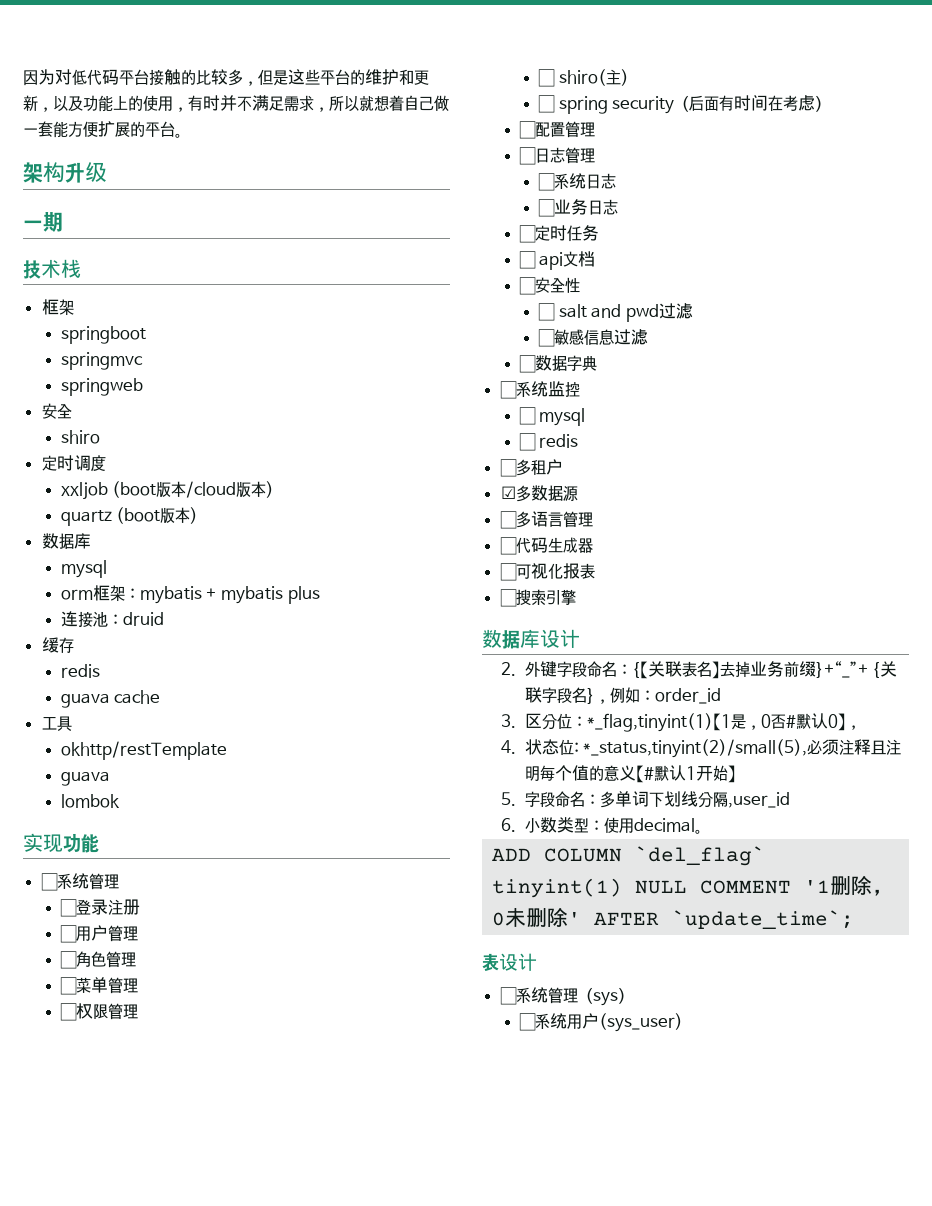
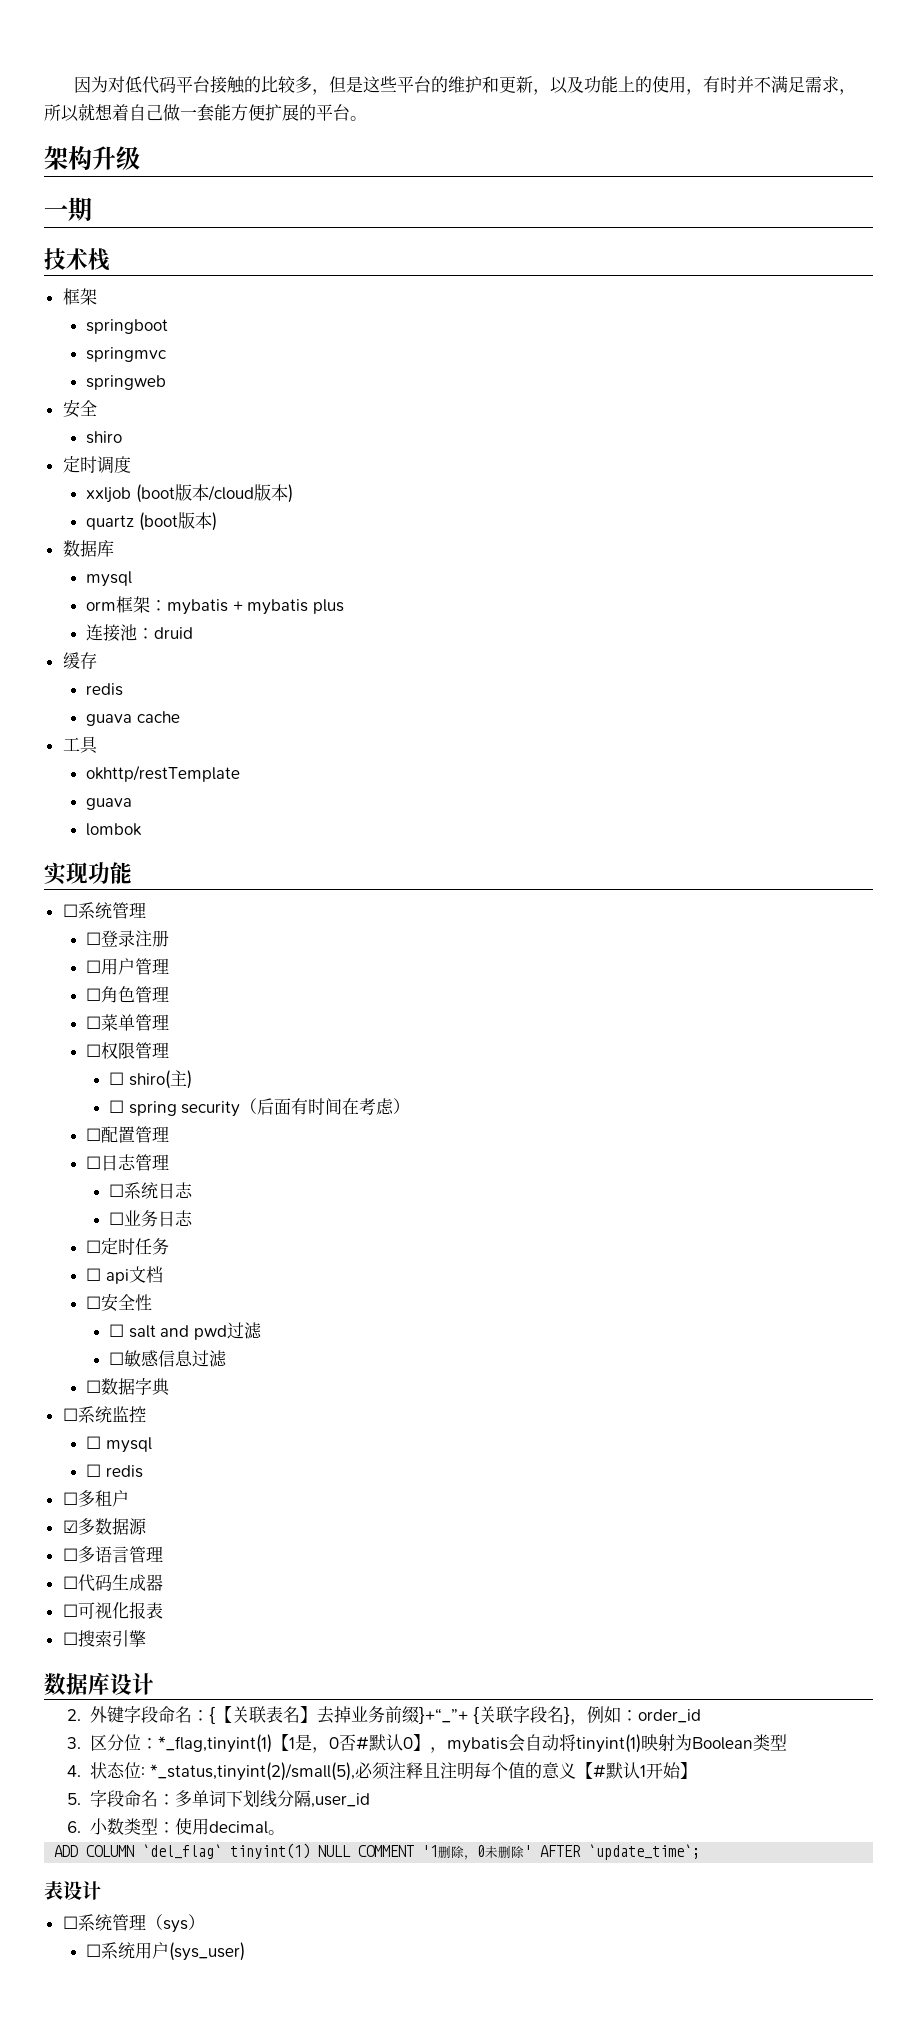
- 3.区分位：*_flag,tinyint(1)【1是，0否#默认0】，
+ 3.区分位：*_flag,tinyint(1)【1是，0否#默认0】，mybatis会自动将tinyint(1)映射为Boolean类型

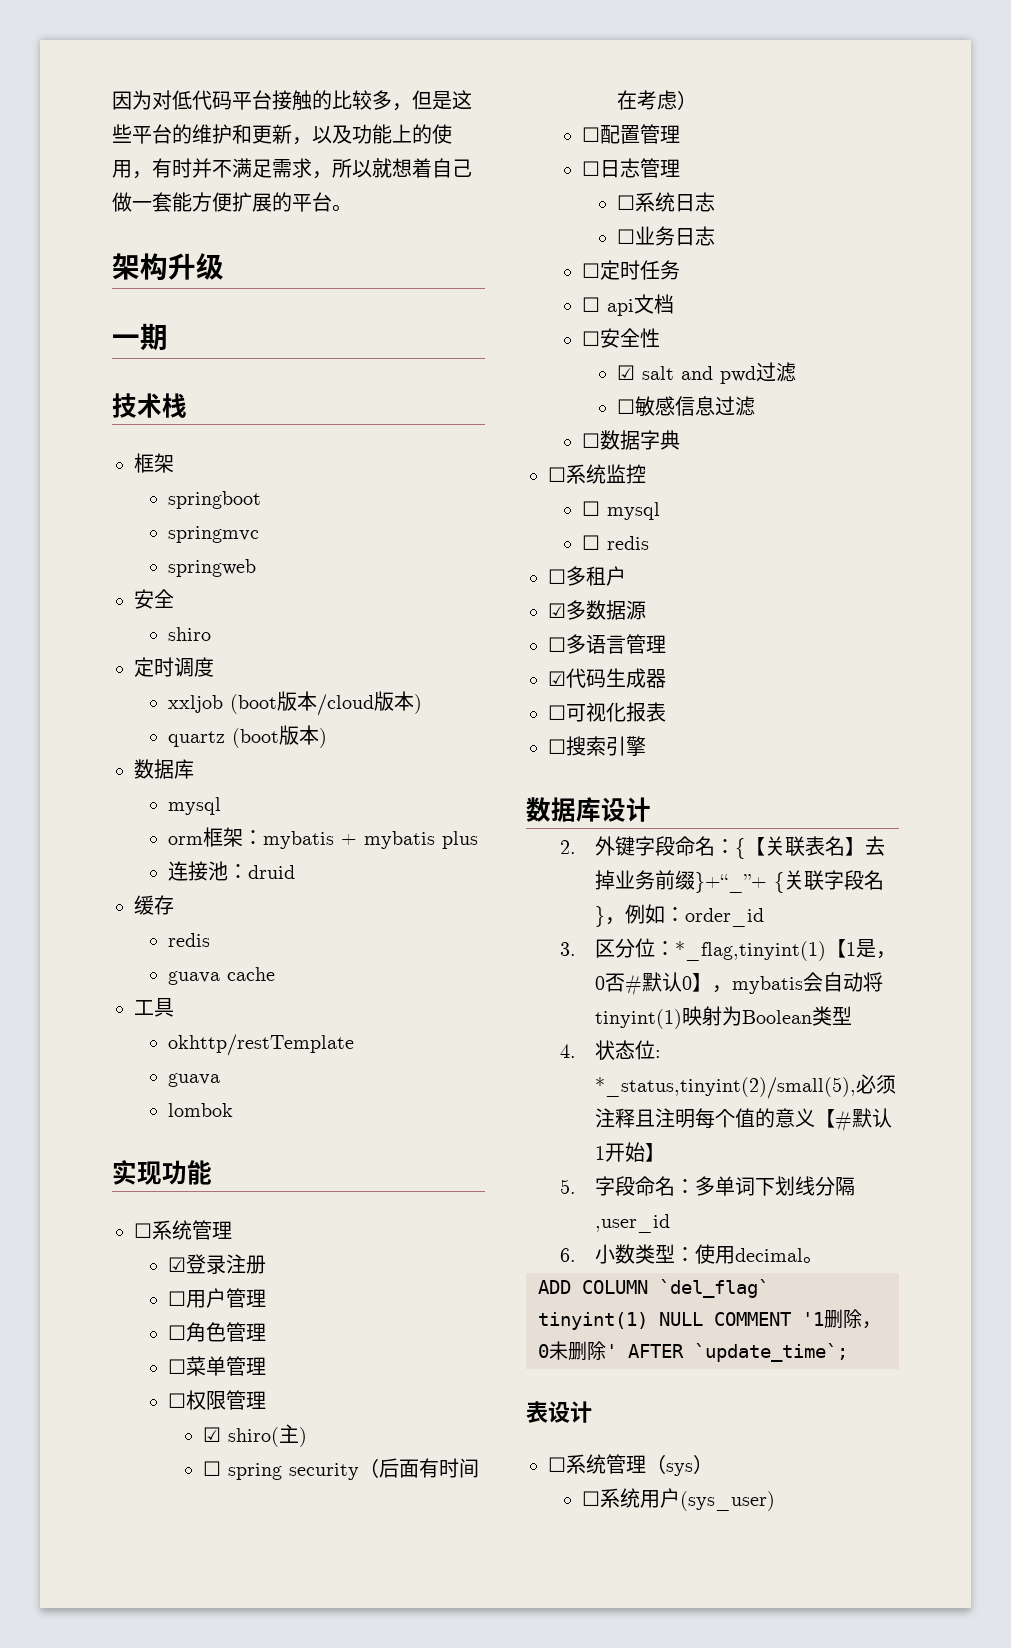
- ☐登录注册
+ ☑登录注册
- ☐ shiro(主)
+ ☑ shiro(主)
- ☐ salt and pwd过滤
+ ☑ salt and pwd过滤
- ☐代码生成器
+ ☑代码生成器

